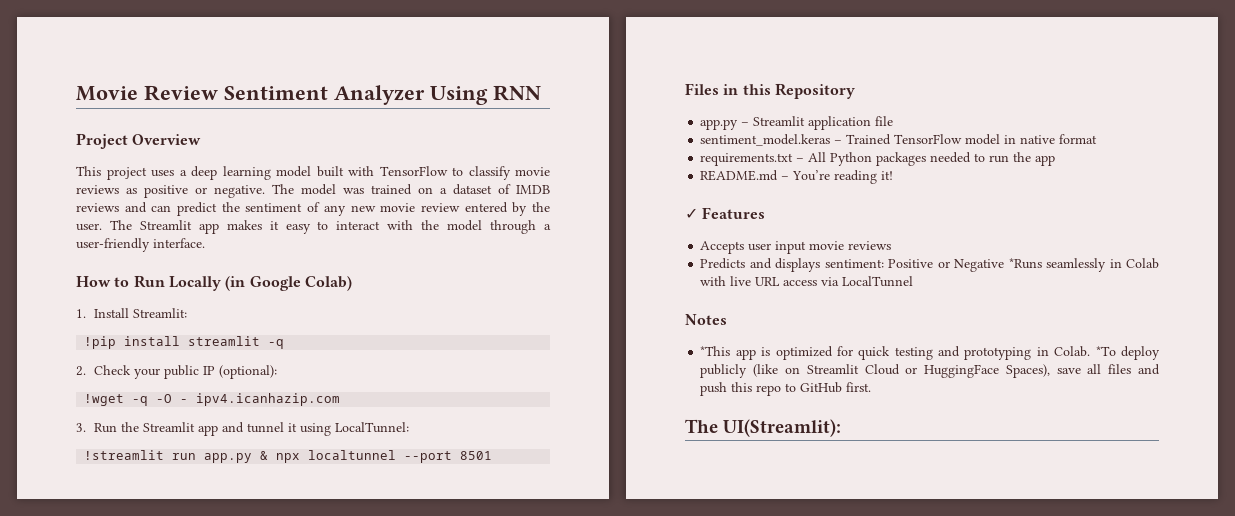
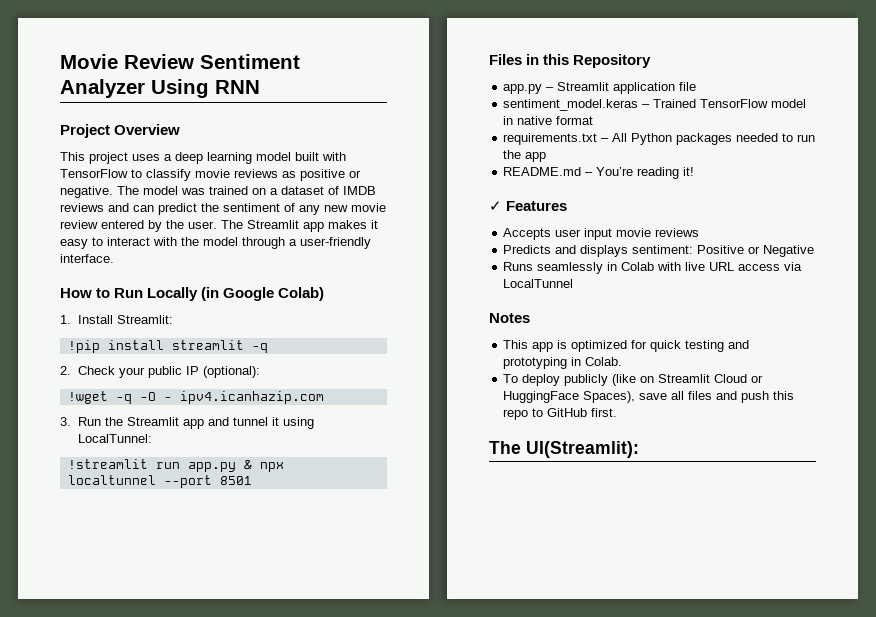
- Predicts and displays sentiment: Positive or Negative *Runs seamlessly in Colab with live URL access via LocalTunnel
+ Predicts and displays sentiment: Positive or Negative
+ Runs seamlessly in Colab with live URL access via LocalTunnel
- *This app is optimized for quick testing and prototyping in Colab. *To deploy publicly (like on Streamlit Cloud or HuggingFace Spaces), save all files and push this repo to GitHub first.
+ This app is optimized for quick testing and prototyping in Colab.
+ To deploy publicly (like on Streamlit Cloud or HuggingFace Spaces), save all files and push this repo to GitHub first.

